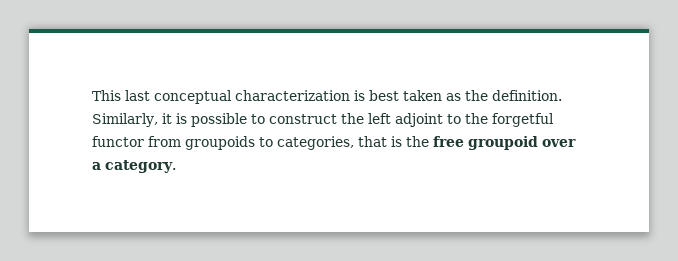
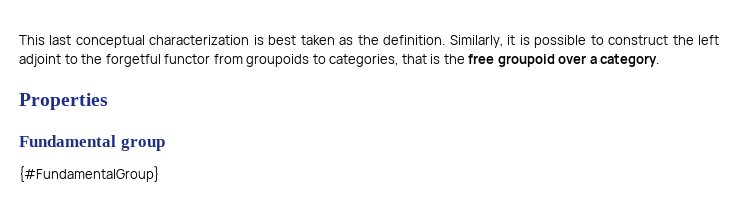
+ Properties
+ Fundamental group
+ {#FundamentalGroup}

